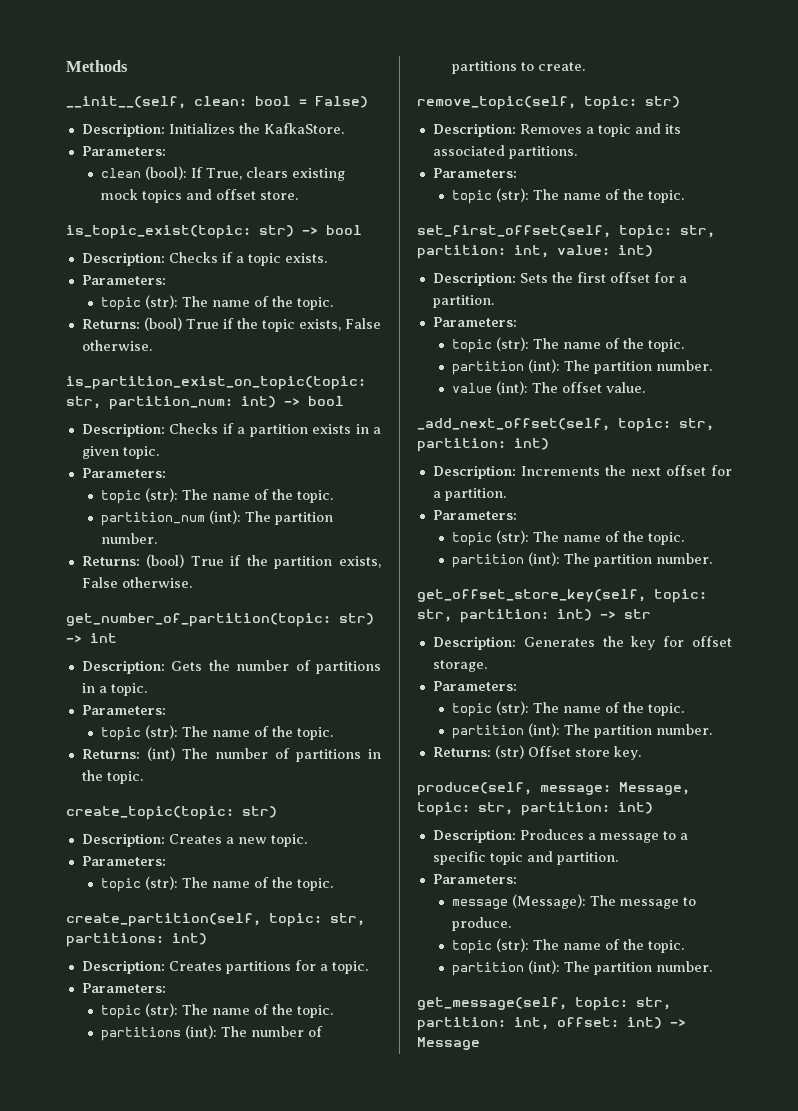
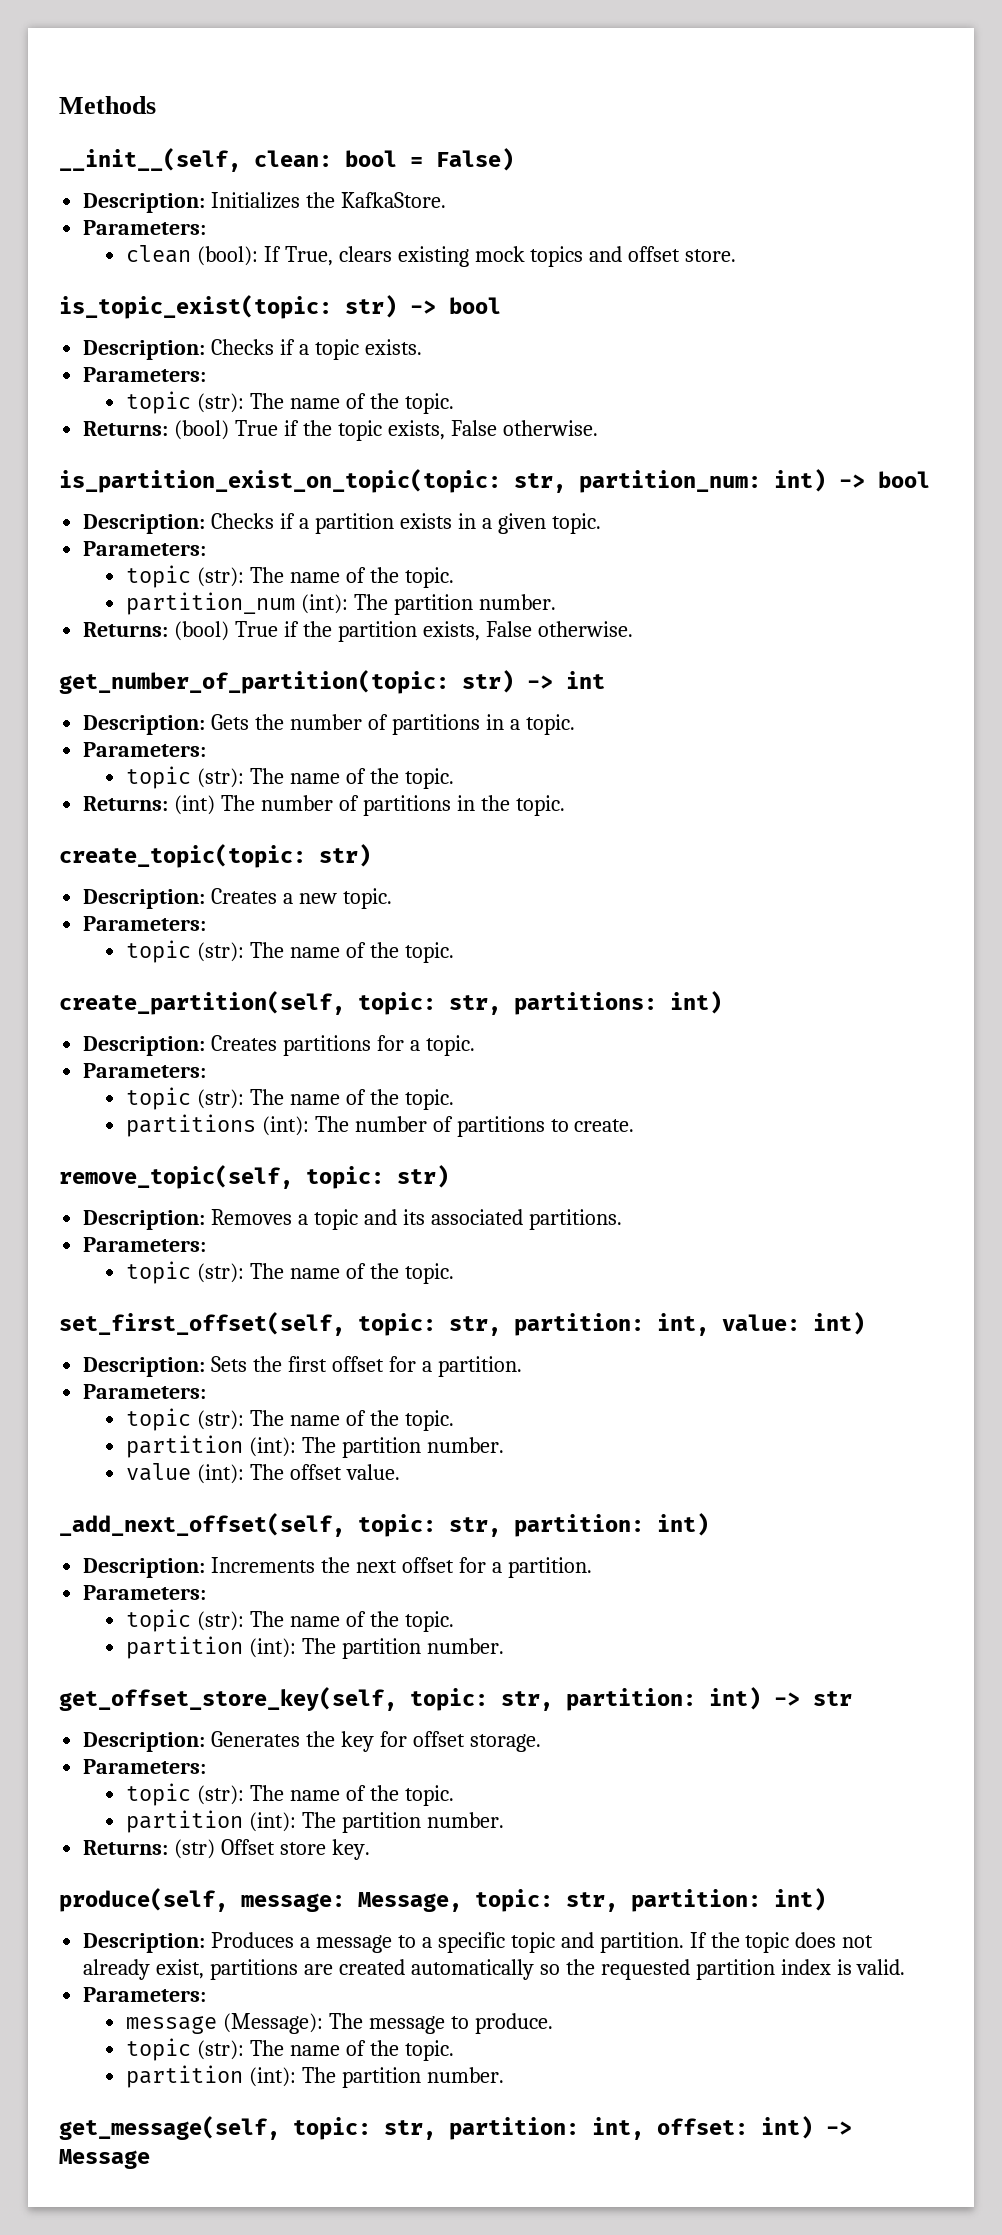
+ If the topic does not already exist, partitions are created automatically so the requested partition index is valid.

